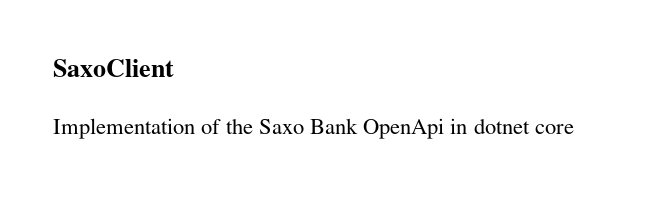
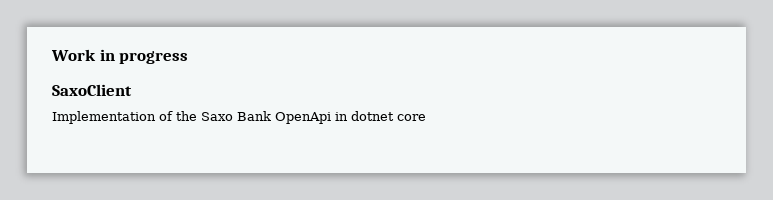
+ Work in progress

